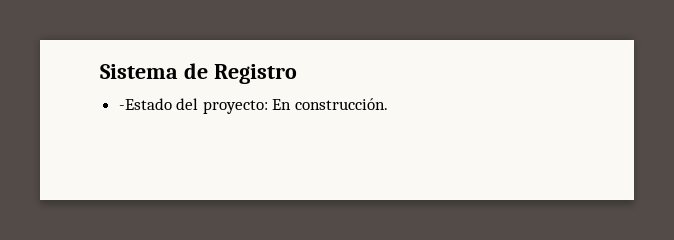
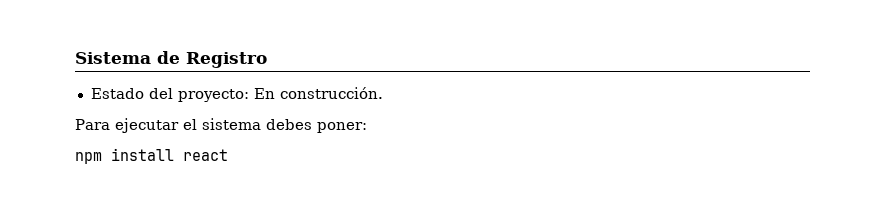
- -Estado del proyecto: En construcción.
+ Estado del proyecto: En construcción.
+ Para ejecutar el sistema debes poner:
+ npm install react

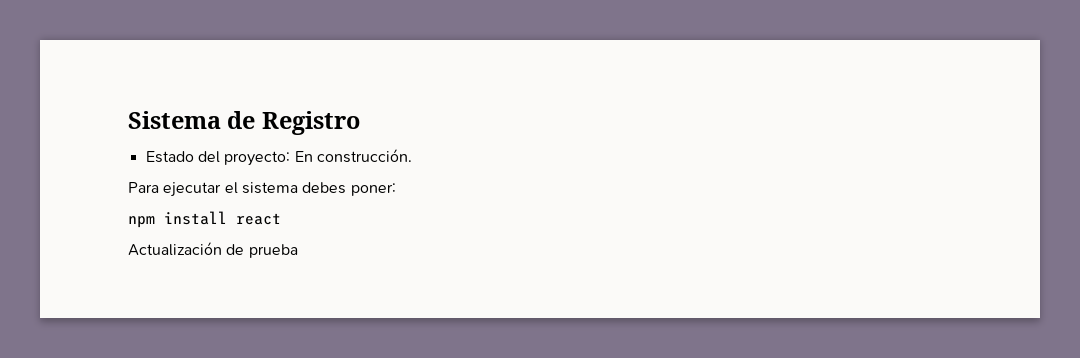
+ Actualización de prueba

